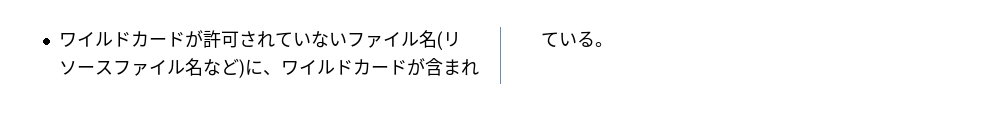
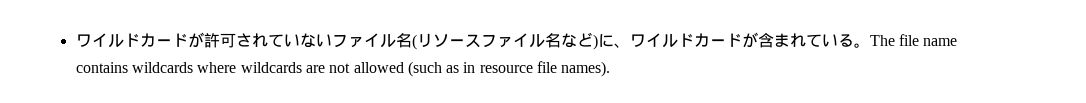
+ The file name contains wildcards where wildcards are not allowed (such as in resource file names).

